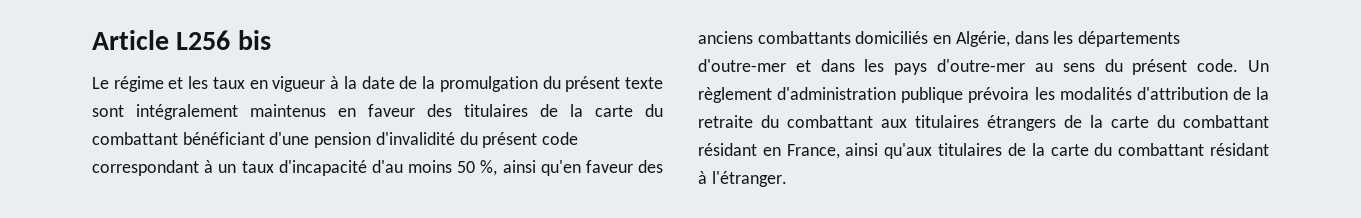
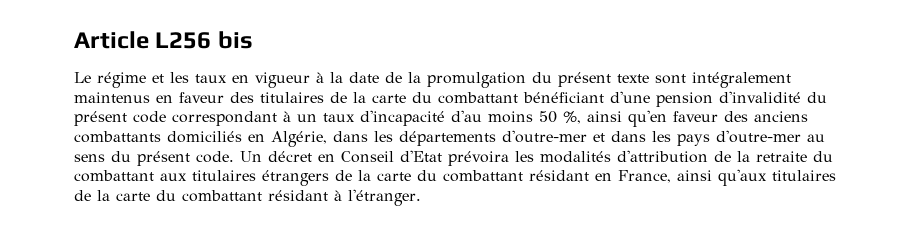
- Un règlement d'administration publique prévoira les modalités d'attribution de la retraite du combattant aux titulaires étrangers de la carte du combattant résidant en France, ainsi qu'aux titulaires de la carte du combattant résidant à l'étranger.
+ Un décret en Conseil d'Etat prévoira les modalités d'attribution de la retraite du combattant aux titulaires étrangers de la carte du combattant résidant en France, ainsi qu'aux titulaires de la carte du combattant résidant à l'étranger.

